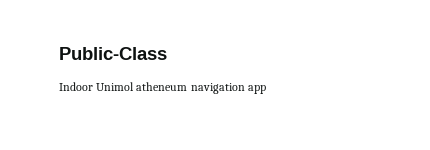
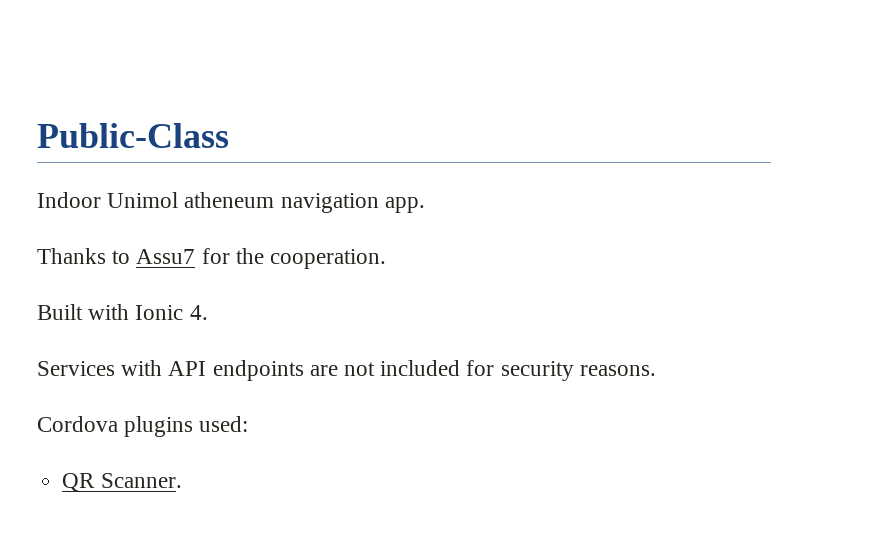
- Indoor Unimol atheneum navigation app
+ Indoor Unimol atheneum navigation app.
+ Thanks to Assu7 for the cooperation.
+ Built with Ionic 4.
+ Services with API endpoints are not included for security reasons.
+ Cordova plugins used:
+ QR Scanner.

